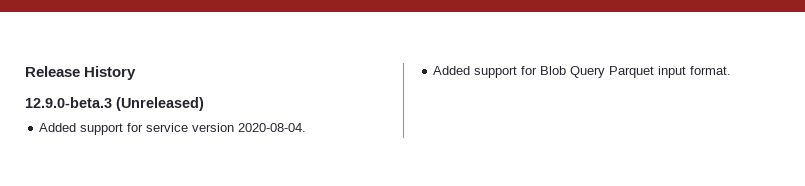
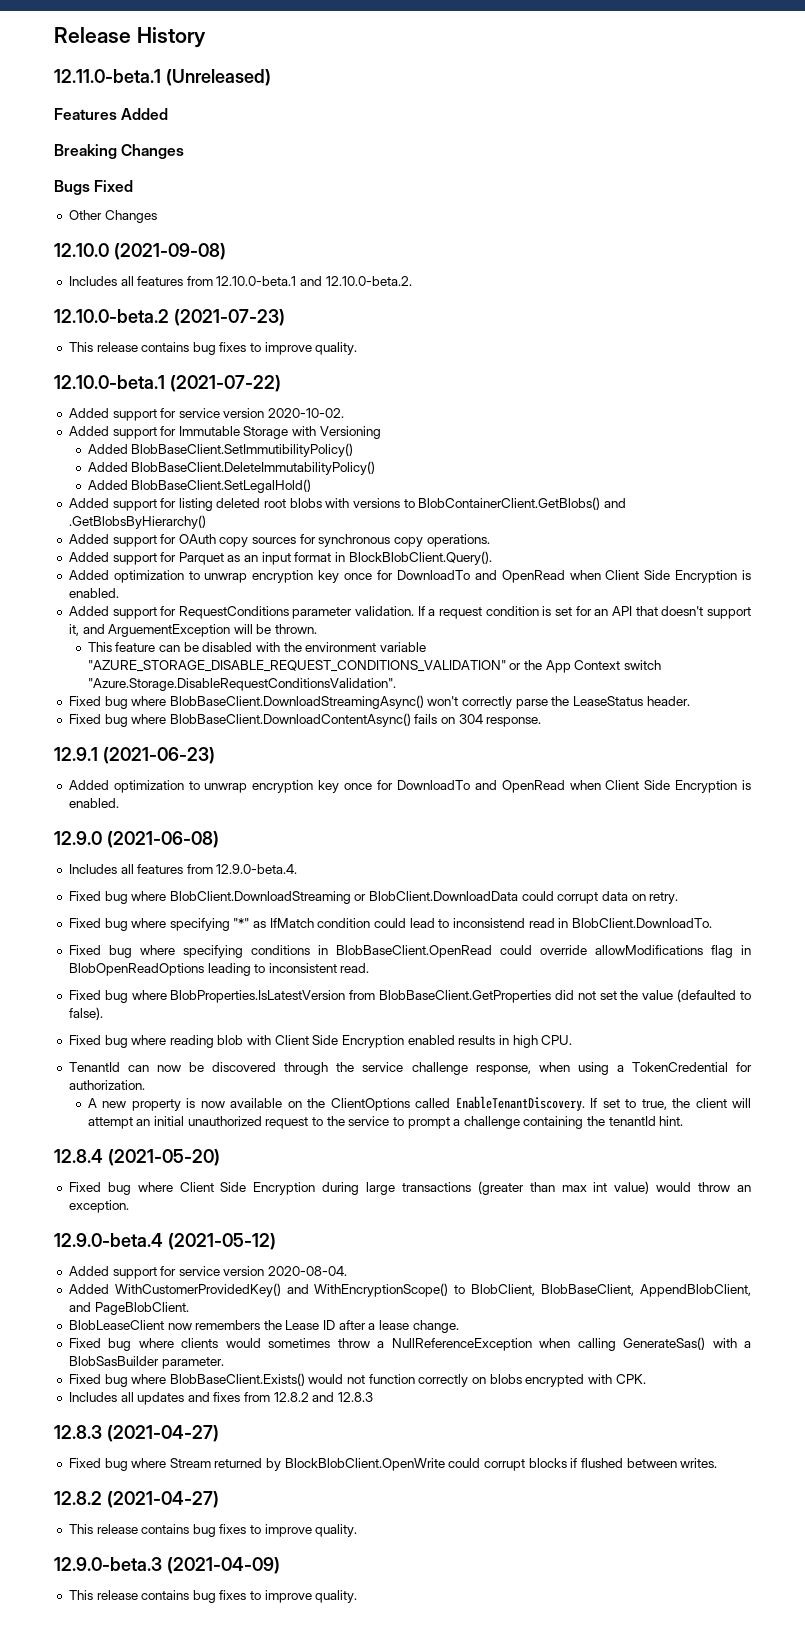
- 12.9.0-beta.3 (Unreleased)
+ 12.11.0-beta.1 (Unreleased)
+ Features Added
+ Breaking Changes
+ Bugs Fixed
+ Other Changes
+ 12.10.0 (2021-09-08)
+ Includes all features from 12.10.0-beta.1 and 12.10.0-beta.2.
+ 12.10.0-beta.2 (2021-07-23)
+ This release contains bug fixes to improve quality.
+ 12.10.0-beta.1 (2021-07-22)
+ Added support for service version 2020-10-02.
+ Added support for Immutable Storage with Versioning
+ Added BlobBaseClient.SetImmutibilityPolicy()
+ Added BlobBaseClient.DeleteImmutabilityPolicy()
+ Added BlobBaseClient.SetLegalHold()
+ Added support for listing deleted root blobs with versions to BlobContainerClient.GetBlobs() and .GetBlobsByHierarchy()
+ Added support for OAuth copy sources for synchronous copy operations.
+ Added support for Parquet as an input format in BlockBlobClient.Query().
+ Added optimization to unwrap encryption key once for DownloadTo and OpenRead when Client Side Encryption is enabled.
+ Added support for RequestConditions parameter validation. If a request condition is set for an API that doesn't support it, and ArguementException will be thrown.
+ This feature can be disabled with the environment variable "AZURE_STORAGE_DISABLE_REQUEST_CONDITIONS_VALIDATION" or the App Context switch "Azure.Storage.DisableRequestConditionsValidation".
+ Fixed bug where BlobBaseClient.DownloadStreamingAsync() won't correctly parse the LeaseStatus header.
+ Fixed bug where BlobBaseClient.DownloadContentAsync() fails on 304 response.
+ 12.9.1 (2021-06-23)
+ Added optimization to unwrap encryption key once for DownloadTo and OpenRead when Client Side Encryption is enabled.
+ 12.9.0 (2021-06-08)
+ Includes all features from 12.9.0-beta.4.
+ Fixed bug where BlobClient.DownloadStreaming or BlobClient.DownloadData could corrupt data on retry.
+ Fixed bug where specifying "*" as IfMatch condition could lead to inconsistend read in BlobClient.DownloadTo.
+ Fixed bug where specifying conditions in BlobBaseClient.OpenRead could override allowModifications flag in BlobOpenReadOptions leading to inconsistent read.
+ Fixed bug where BlobProperties.IsLatestVersion from BlobBaseClient.GetProperties did not set the value (defaulted to false).
+ Fixed bug where reading blob with Client Side Encryption enabled results in high CPU.
+ TenantId can now be discovered through the service challenge response, when using a TokenCredential for authorization.
+ A new property is now available on the ClientOptions called EnableTenantDiscovery. If set to true, the client will attempt an initial unauthorized request to the service to prompt a challenge containing the tenantId hint.
+ 12.8.4 (2021-05-20)
+ Fixed bug where Client Side Encryption during large transactions (greater than max int value) would throw an exception.
+ 12.9.0-beta.4 (2021-05-12)
- Added support for Blob Query Parquet input format.
+ Added WithCustomerProvidedKey() and WithEncryptionScope() to BlobClient, BlobBaseClient, AppendBlobClient, and PageBlobClient.
+ BlobLeaseClient now remembers the Lease ID after a lease change.
+ Fixed bug where clients would sometimes throw a NullReferenceException when calling GenerateSas() with a BlobSasBuilder parameter.
+ Fixed bug where BlobBaseClient.Exists() would not function correctly on blobs encrypted with CPK.
+ Includes all updates and fixes from 12.8.2 and 12.8.3
+ 12.8.3 (2021-04-27)
+ Fixed bug where Stream returned by BlockBlobClient.OpenWrite could corrupt blocks if flushed between writes.
+ 12.8.2 (2021-04-27)
+ This release contains bug fixes to improve quality.
+ 12.9.0-beta.3 (2021-04-09)
+ This release contains bug fixes to improve quality.

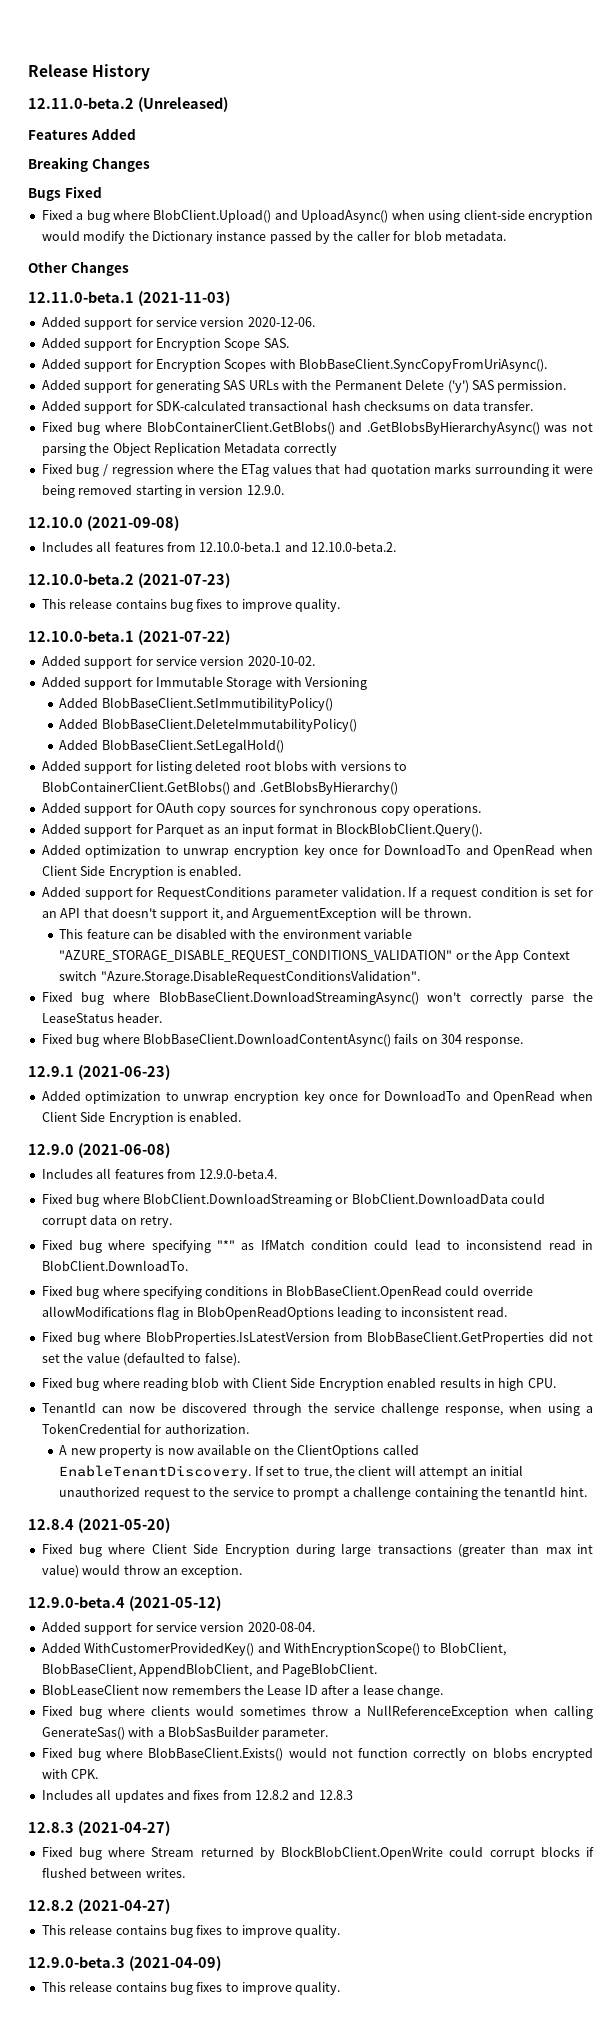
- 12.11.0-beta.1 (Unreleased)
+ 12.11.0-beta.2 (Unreleased)
+ Fixed a bug where BlobClient.Upload() and UploadAsync() when using client-side encryption would modify the Dictionary instance passed by the caller for blob metadata.
  Other Changes
+ 12.11.0-beta.1 (2021-11-03)
+ Added support for service version 2020-12-06.
+ Added support for Encryption Scope SAS.
+ Added support for Encryption Scopes with BlobBaseClient.SyncCopyFromUriAsync().
+ Added support for generating SAS URLs with the Permanent Delete ('y') SAS permission.
+ Added support for SDK-calculated transactional hash checksums on data transfer.
+ Fixed bug where BlobContainerClient.GetBlobs() and .GetBlobsByHierarchyAsync() was not parsing the Object Replication Metadata correctly
+ Fixed bug / regression where the ETag values that had quotation marks surrounding it were being removed starting in version 12.9.0.

